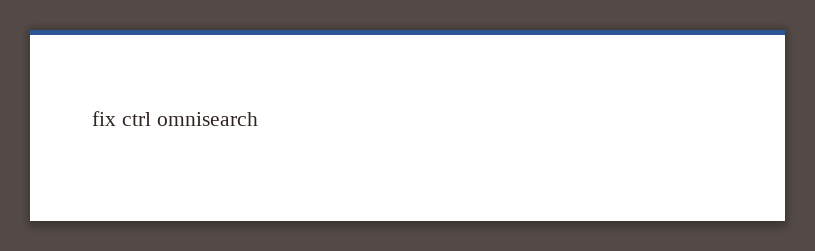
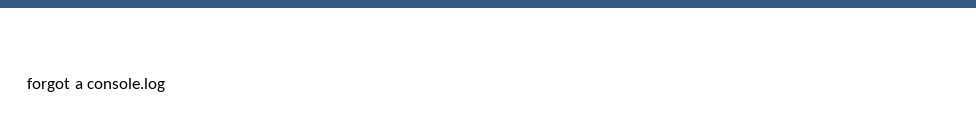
- fix ctrl omnisearch
+ forgot a console.log

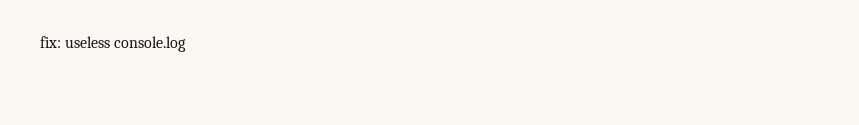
- forgot a console.log
+ fix: useless console.log

